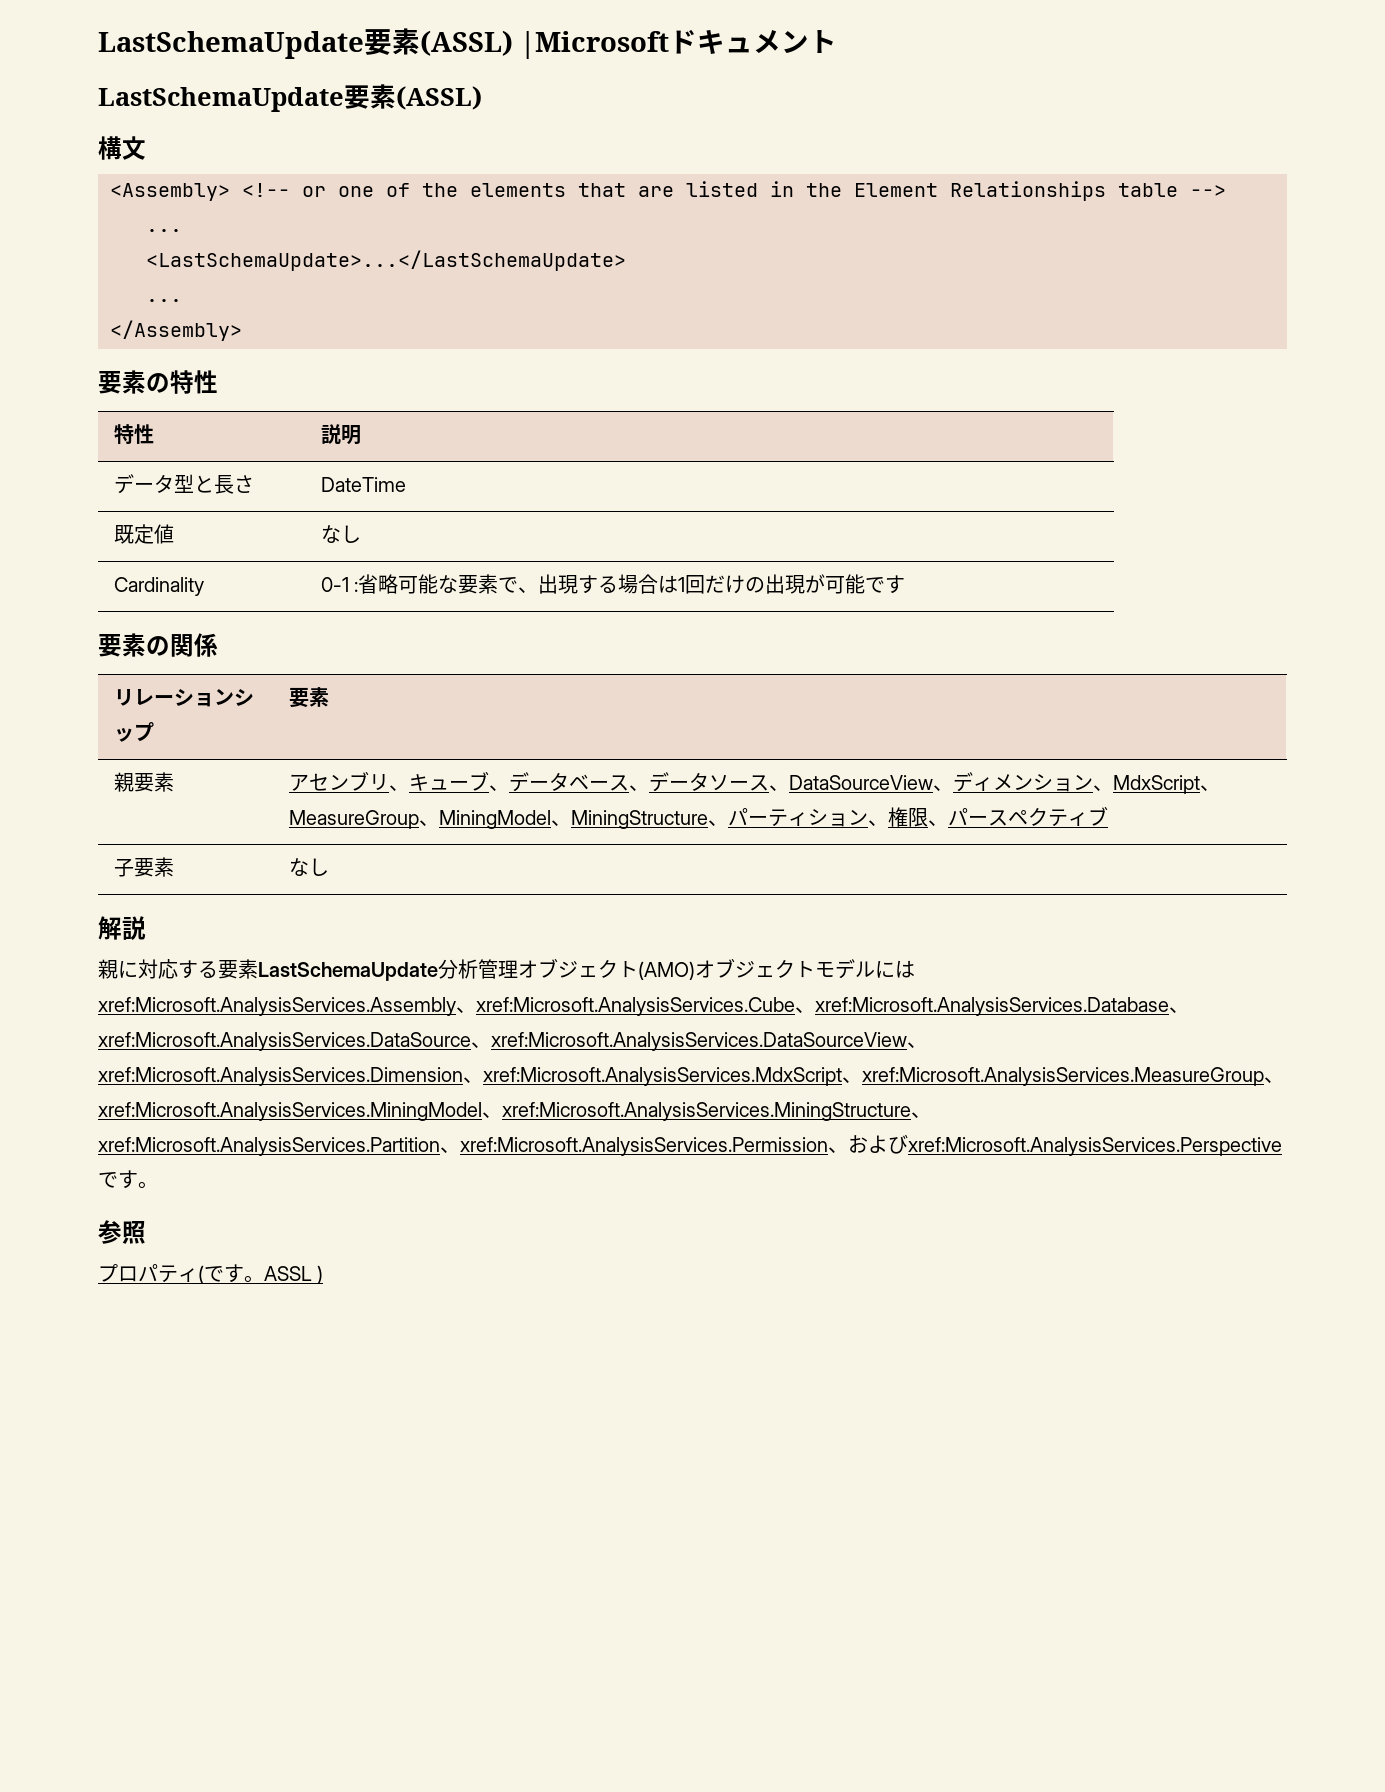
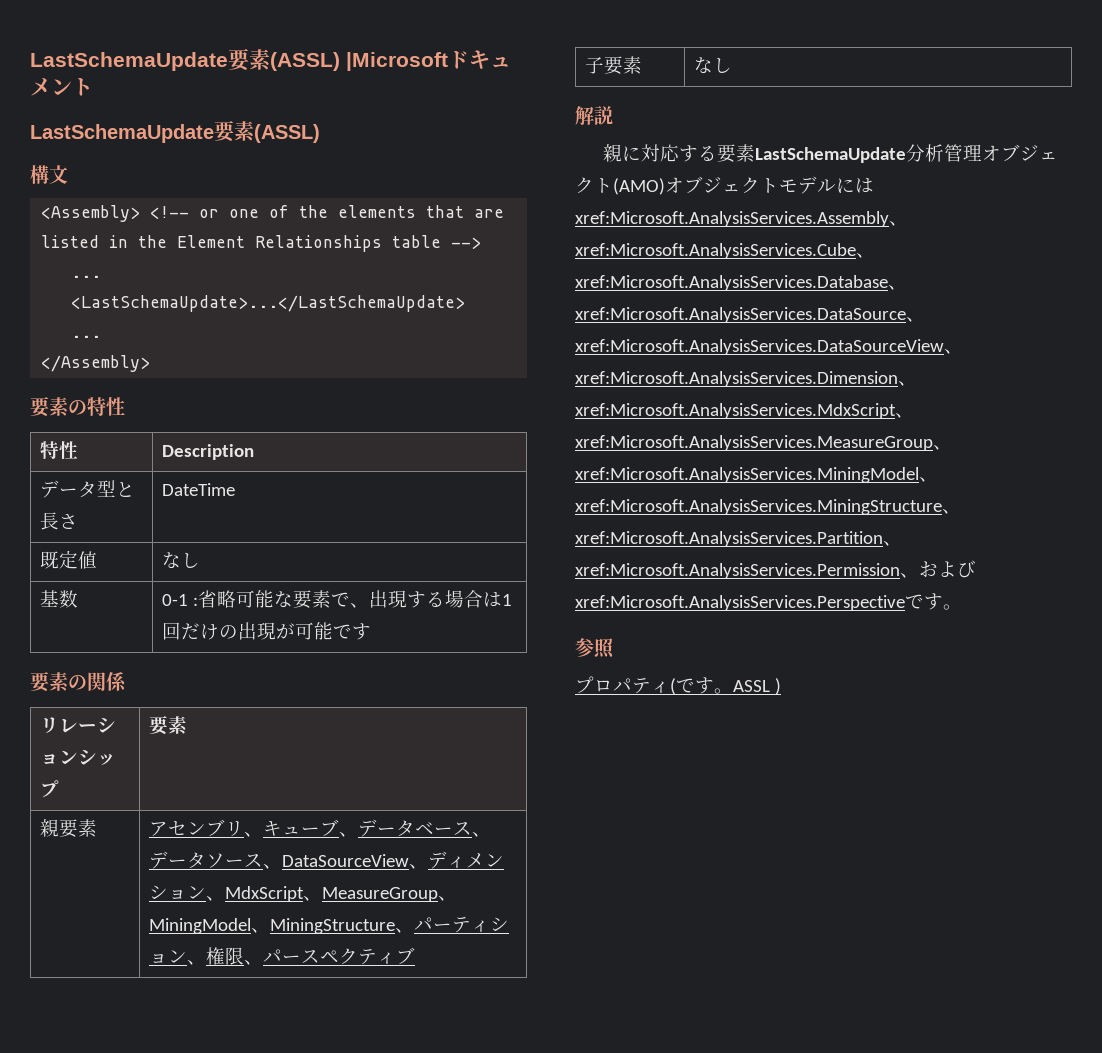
- 特性 | 説明
+ 特性 | Description
- Cardinality | 0-1 :省略可能な要素で、出現する場合は1回だけの出現が可能です
+ 基数 | 0-1 :省略可能な要素で、出現する場合は1回だけの出現が可能です

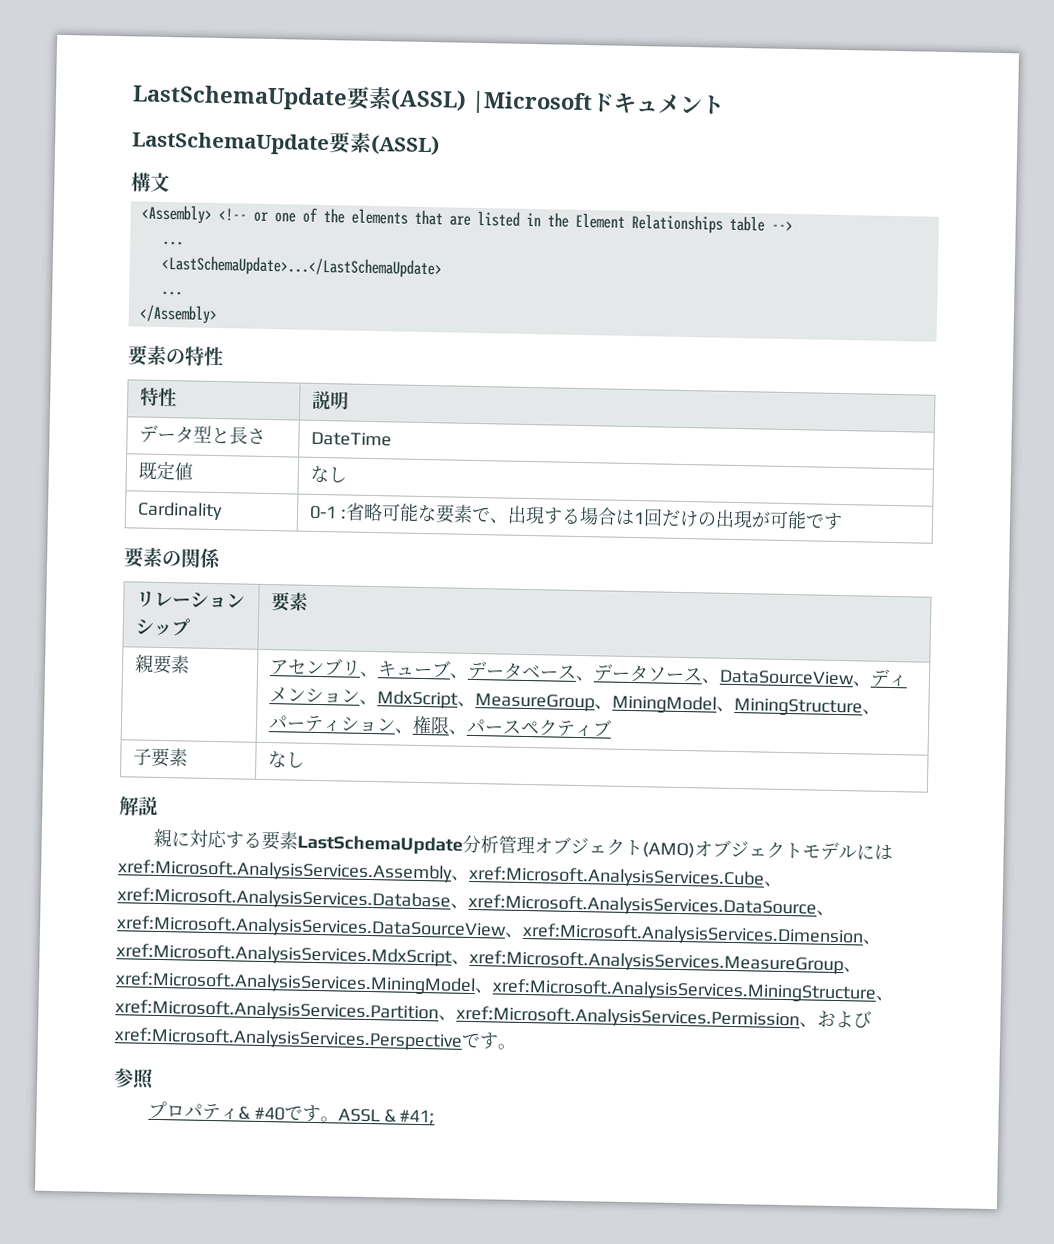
- 特性 | Description
+ 特性 | 説明
- 基数 | 0-1 :省略可能な要素で、出現する場合は1回だけの出現が可能です
+ Cardinality | 0-1 :省略可能な要素で、出現する場合は1回だけの出現が可能です
- プロパティ(です。
+ プロパティ& #40です。
- ASSL )
+ ASSL & #41;

